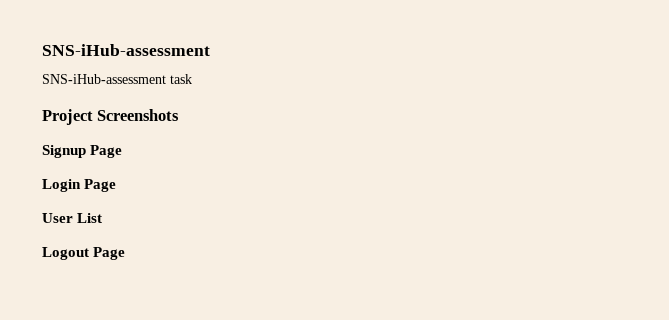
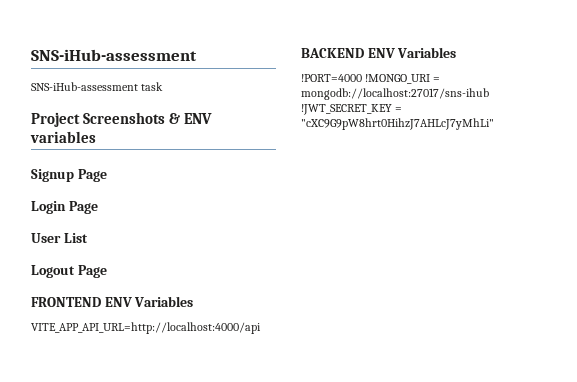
- Project Screenshots
+ Project Screenshots & ENV variables
+ FRONTEND ENV Variables
+ VITE_APP_API_URL=http://localhost:4000/api
+ BACKEND ENV Variables
+ !PORT=4000 !MONGO_URI = mongodb://localhost:27017/sns-ihub !JWT_SECRET_KEY = "cXC9G9pW8hrt0HihzJ7AHLcJ7yMhLi"

